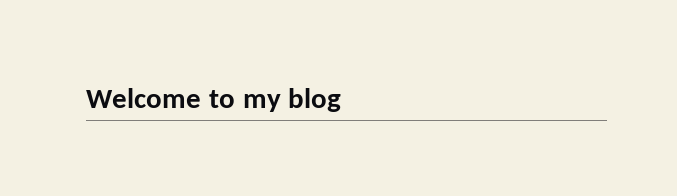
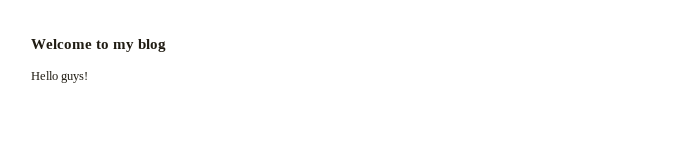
+ Hello guys!

